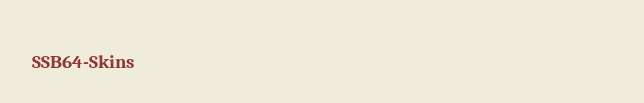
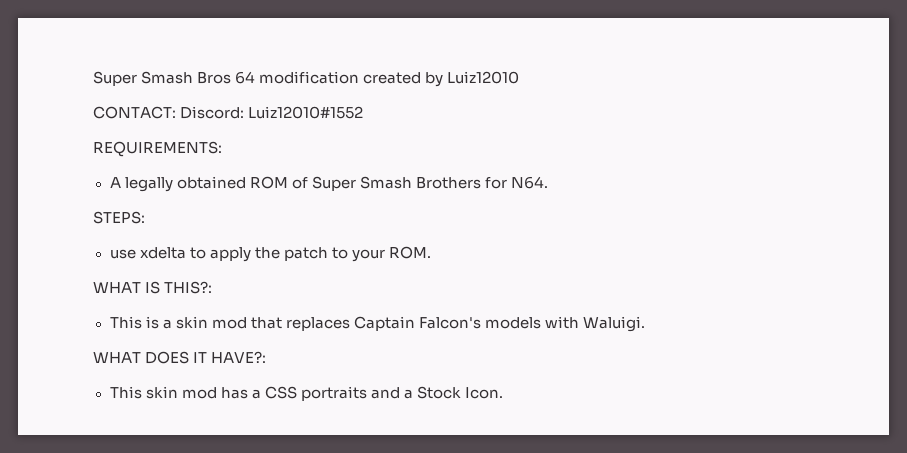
- SSB64-Skins
+ Super Smash Bros 64 modification created by Luiz12010
+ CONTACT: Discord: Luiz12010#1552
+ REQUIREMENTS:
+ A legally obtained ROM of Super Smash Brothers for N64.
+ STEPS:
+ use xdelta to apply the patch to your ROM.
+ WHAT IS THIS?:
+ This is a skin mod that replaces Captain Falcon's models with Waluigi.
+ WHAT DOES IT HAVE?:
+ This skin mod has a CSS portraits and a Stock Icon.

